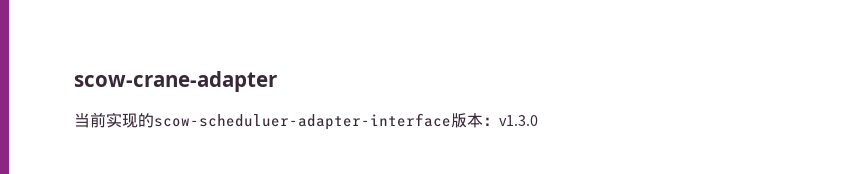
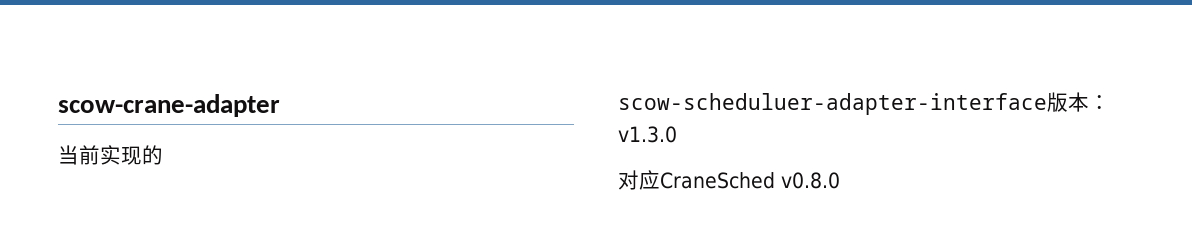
+ 对应CraneSched v0.8.0

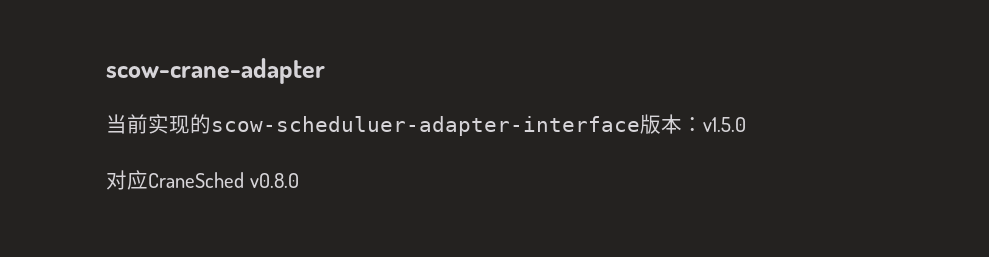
- 当前实现的scow-scheduluer-adapter-interface版本：v1.3.0
+ 当前实现的scow-scheduluer-adapter-interface版本：v1.5.0

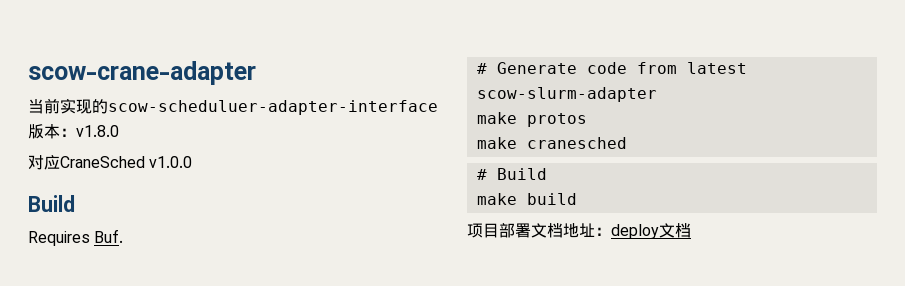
- 当前实现的scow-scheduluer-adapter-interface版本：v1.5.0
+ 当前实现的scow-scheduluer-adapter-interface版本：v1.8.0
- 对应CraneSched v0.8.0
+ 对应CraneSched v1.0.0
+ Build
+ Requires Buf.
+ # Generate code from latest scow-slurm-adapter
+ make protos
+ make cranesched
+ # Build
+ make build
+ 项目部署文档地址：deploy文档

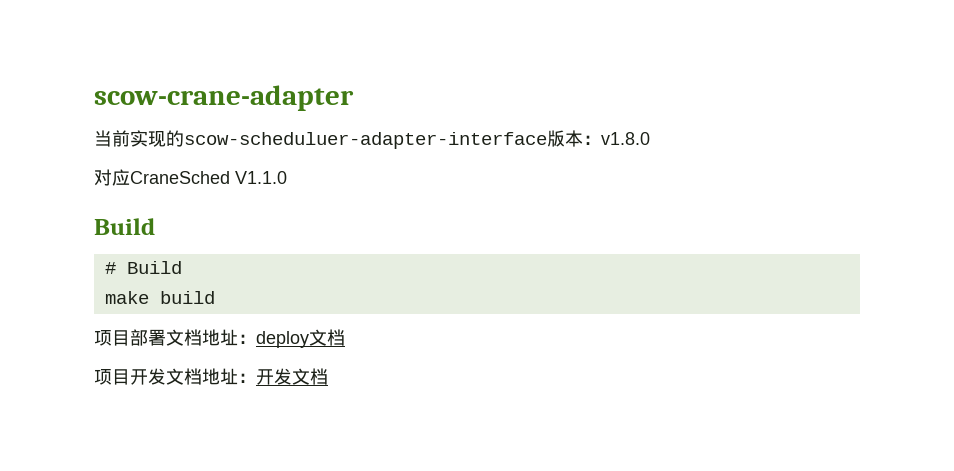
- 对应CraneSched v1.0.0
+ 对应CraneSched V1.1.0
  Build
- Requires Buf.
- # Generate code from latest scow-slurm-adapter
- make protos
- make cranesched
+ 项目开发文档地址：开发文档

